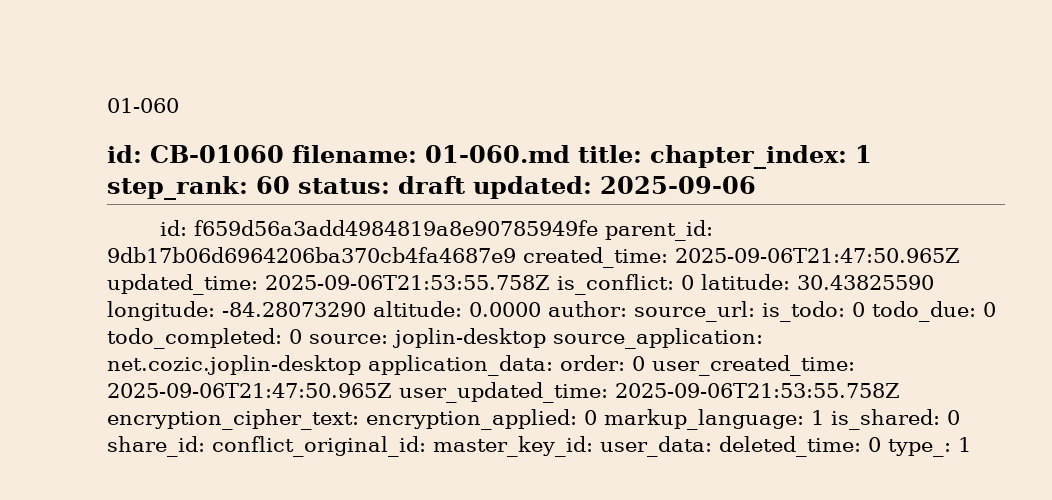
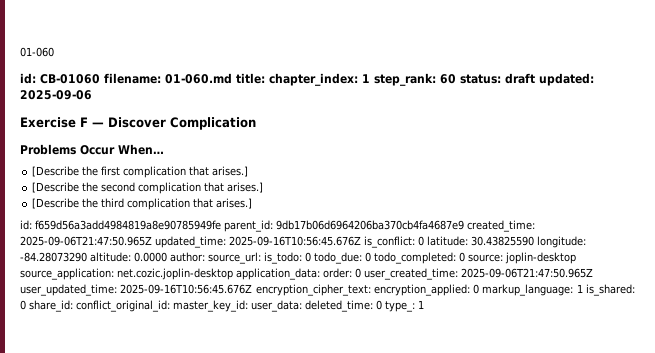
+ Exercise F — Discover Complication
+ Problems Occur When…
+ [Describe the first complication that arises.]
+ [Describe the second complication that arises.]
+ [Describe the third complication that arises.]
- id: f659d56a3add4984819a8e90785949fe parent_id: 9db17b06d6964206ba370cb4fa4687e9 created_time: 2025-09-06T21:47:50.965Z updated_time: 2025-09-06T21:53:55.758Z is_conflict: 0 latitude: 30.43825590 longitude: -84.28073290 altitude: 0.0000 author: source_url: is_todo: 0 todo_due: 0 todo_completed: 0 source: joplin-desktop source_application: net.cozic.joplin-desktop application_data: order: 0 user_created_time: 2025-09-06T21:47:50.965Z user_updated_time: 2025-09-06T21:53:55.758Z encryption_cipher_text: encryption_applied: 0 markup_language: 1 is_shared: 0 share_id: conflict_original_id: master_key_id: user_data: deleted_time: 0 type_: 1
+ id: f659d56a3add4984819a8e90785949fe parent_id: 9db17b06d6964206ba370cb4fa4687e9 created_time: 2025-09-06T21:47:50.965Z updated_time: 2025-09-16T10:56:45.676Z is_conflict: 0 latitude: 30.43825590 longitude: -84.28073290 altitude: 0.0000 author: source_url: is_todo: 0 todo_due: 0 todo_completed: 0 source: joplin-desktop source_application: net.cozic.joplin-desktop application_data: order: 0 user_created_time: 2025-09-06T21:47:50.965Z user_updated_time: 2025-09-16T10:56:45.676Z encryption_cipher_text: encryption_applied: 0 markup_language: 1 is_shared: 0 share_id: conflict_original_id: master_key_id: user_data: deleted_time: 0 type_: 1

